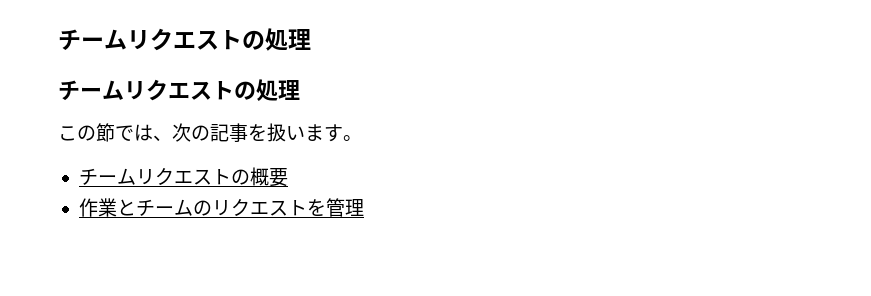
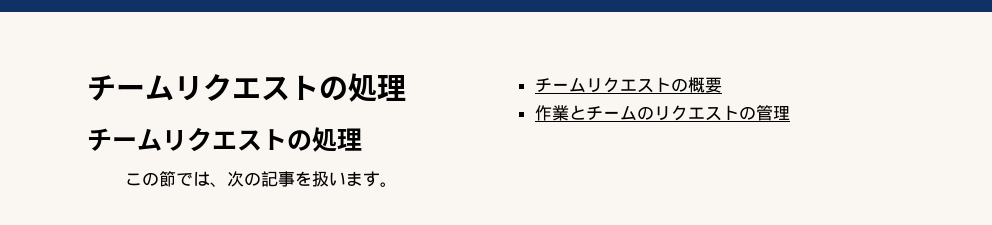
- 作業とチームのリクエストを管理
+ 作業とチームのリクエストの管理

